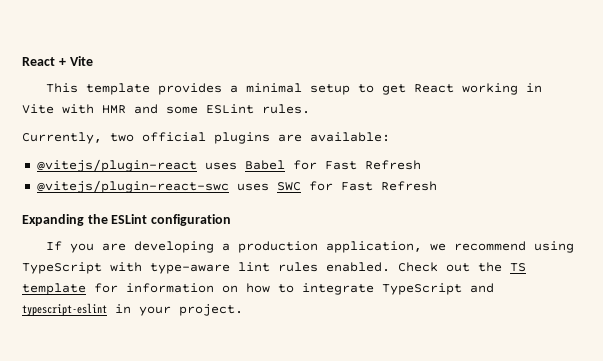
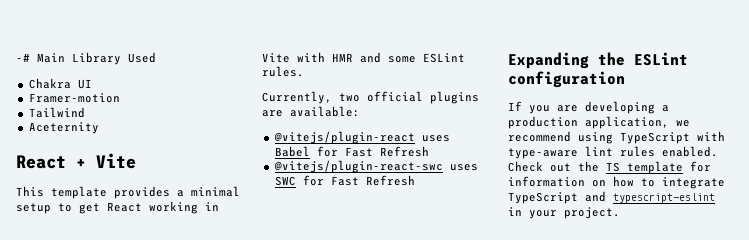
+ -# Main Library Used
+ Chakra UI
+ Framer-motion
+ Tailwind
+ Aceternity

